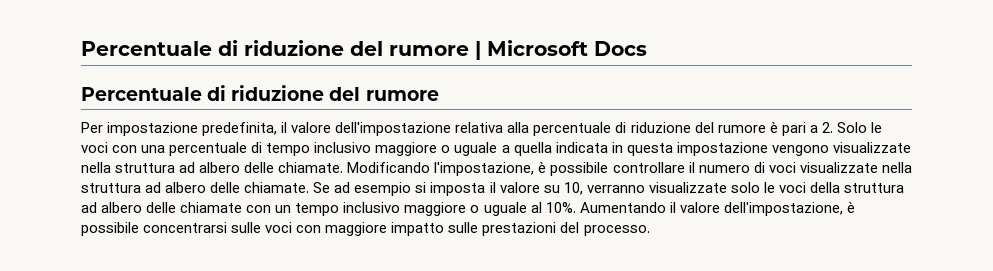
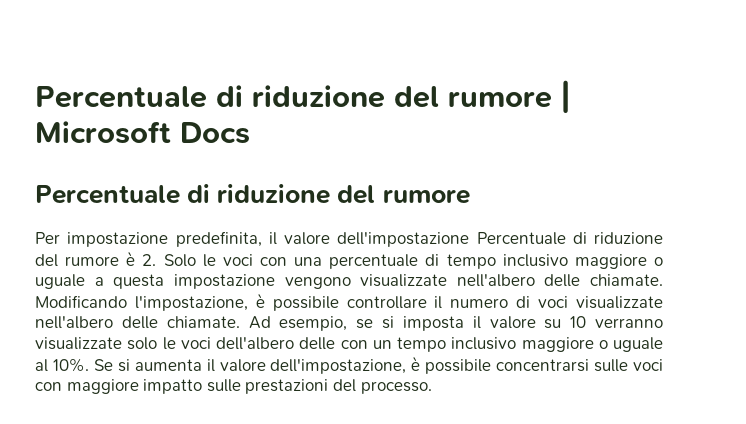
- Per impostazione predefinita, il valore dell'impostazione relativa alla percentuale di riduzione del rumore è pari a 2. Solo le voci con una percentuale di tempo inclusivo maggiore o uguale a quella indicata in questa impostazione vengono visualizzate nella struttura ad albero delle chiamate.
+ Per impostazione predefinita, il valore dell'impostazione Percentuale di riduzione del rumore è 2. Solo le voci con una percentuale di tempo inclusivo maggiore o uguale a questa impostazione vengono visualizzate nell'albero delle chiamate.
- Modificando l'impostazione, è possibile controllare il numero di voci visualizzate nella struttura ad albero delle chiamate. Se ad esempio si imposta il valore su 10, verranno visualizzate solo le voci della struttura ad albero delle chiamate con un tempo inclusivo maggiore o uguale al 10%.
+ Modificando l'impostazione, è possibile controllare il numero di voci visualizzate nell'albero delle chiamate. Ad esempio, se si imposta il valore su 10 verranno visualizzate solo le voci dell'albero delle con un tempo inclusivo maggiore o uguale al 10%.
- Aumentando il valore dell'impostazione, è possibile concentrarsi sulle voci con maggiore impatto sulle prestazioni del processo.
+ Se si aumenta il valore dell'impostazione, è possibile concentrarsi sulle voci con maggiore impatto sulle prestazioni del processo.

